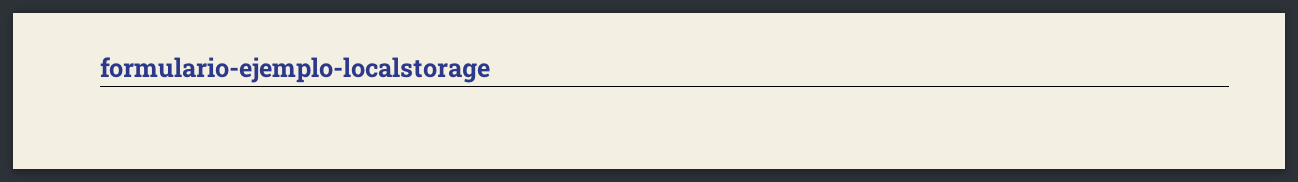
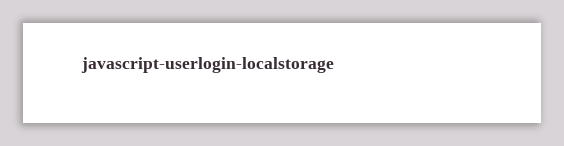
- formulario-ejemplo-localstorage
+ javascript-userlogin-localstorage

